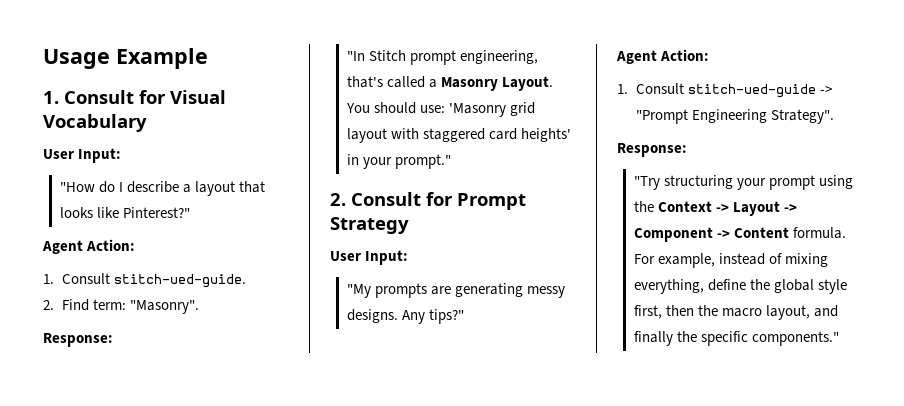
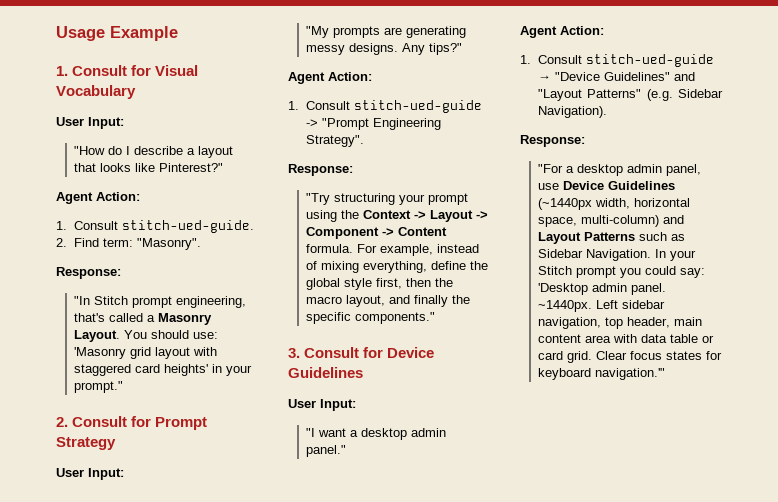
+ 3. Consult for Device Guidelines
+ User Input:
+ "I want a desktop admin panel."
+ Agent Action:
+ 1. Consult stitch-ued-guide → "Device Guidelines" and "Layout Patterns" (e.g. Sidebar Navigation).
+ Response:
+ "For a desktop admin panel, use Device Guidelines (~1440px width, horizontal space, multi-column) and Layout Patterns such as Sidebar Navigation. In your Stitch prompt you could say: 'Desktop admin panel. ~1440px. Left sidebar navigation, top header, main content area with data table or card grid. Clear focus states for keyboard navigation.'"

